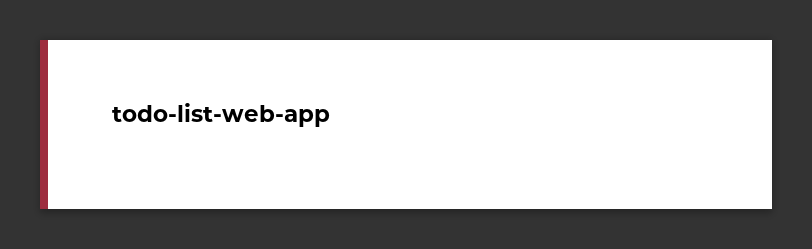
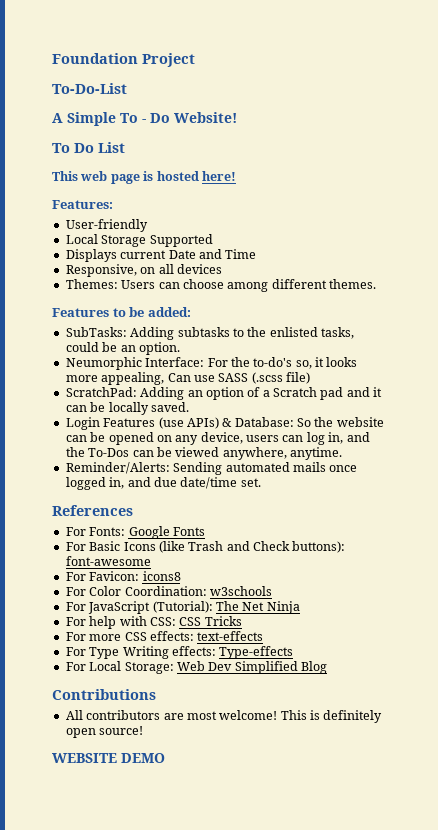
- todo-list-web-app
+ Foundation Project
+ To-Do-List
+ A Simple To - Do Website!
+ To Do List
+ This web page is hosted here!
+ Features:
+ User-friendly
+ Local Storage Supported
+ Displays current Date and Time
+ Responsive, on all devices
+ Themes: Users can choose among different themes.
+ Features to be added:
+ SubTasks: Adding subtasks to the enlisted tasks, could be an option.
+ Neumorphic Interface: For the to-do's so, it looks more appealing, Can use SASS (.scss file)
+ ScratchPad: Adding an option of a Scratch pad and it can be locally saved.
+ Login Features (use APIs) & Database: So the website can be opened on any device, users can log in, and the To-Dos can be viewed anywhere, anytime.
+ Reminder/Alerts: Sending automated mails once logged in, and due date/time set.
+ References
+ For Fonts: Google Fonts
+ For Basic Icons (like Trash and Check buttons): font-awesome
+ For Favicon: icons8
+ For Color Coordination: w3schools
+ For JavaScript (Tutorial): The Net Ninja
+ For help with CSS: CSS Tricks
+ For more CSS effects: text-effects
+ For Type Writing effects: Type-effects
+ For Local Storage: Web Dev Simplified Blog
+ Contributions
+ All contributors are most welcome! This is definitely open source!
+ WEBSITE DEMO

